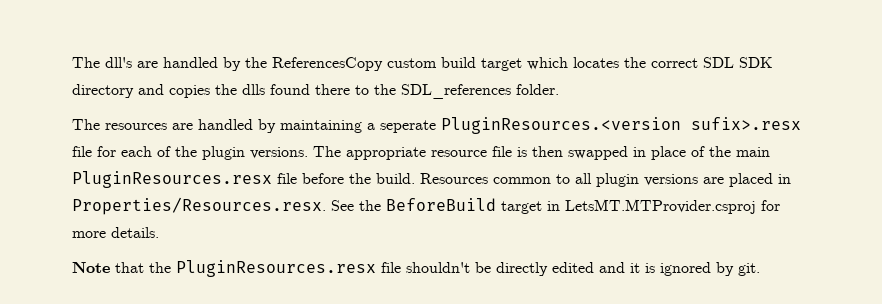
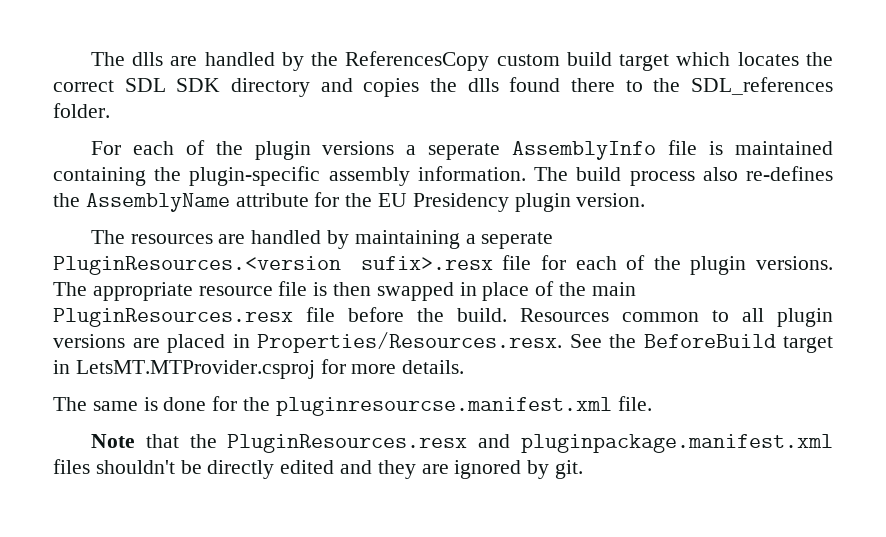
- The dll's are handled by the ReferencesCopy custom build target which locates the correct SDL SDK directory and copies the dlls found there to the SDL_references folder.
+ The dlls are handled by the ReferencesCopy custom build target which locates the correct SDL SDK directory and copies the dlls found there to the SDL_references folder.
+ For each of the plugin versions a seperate AssemblyInfo file is maintained containing the plugin-specific assembly information. The build process also re-defines the AssemblyName attribute for the EU Presidency plugin version.
+ The same is done for the pluginresourcse.manifest.xml file.
- Note that the PluginResources.resx file shouldn't be directly edited and it is ignored by git.
+ Note that the PluginResources.resx and pluginpackage.manifest.xml files shouldn't be directly edited and they are ignored by git.

